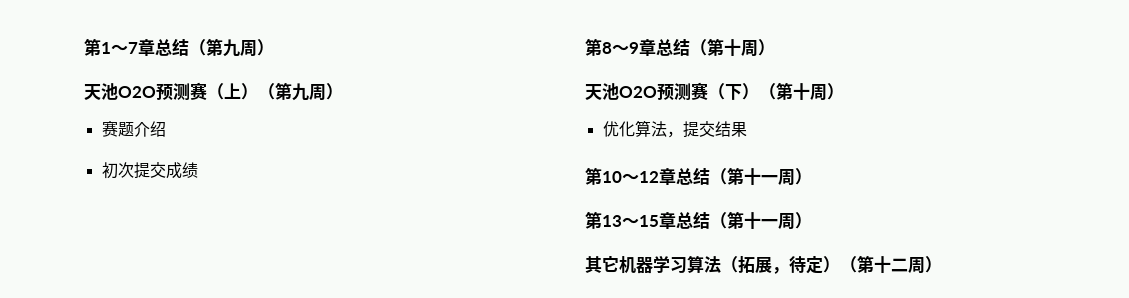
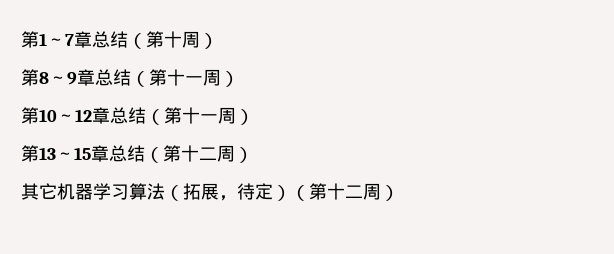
- 第1～7章总结（第九周）
- 天池O2O预测赛（上）（第九周）
- 赛题介绍
- 初次提交成绩
+ 第1～7章总结（第十周）
- 第8～9章总结（第十周）
- 天池O2O预测赛（下）（第十周）
- 优化算法，提交结果
+ 第8～9章总结（第十一周）
- 第13～15章总结（第十一周）
+ 第13～15章总结（第十二周）

